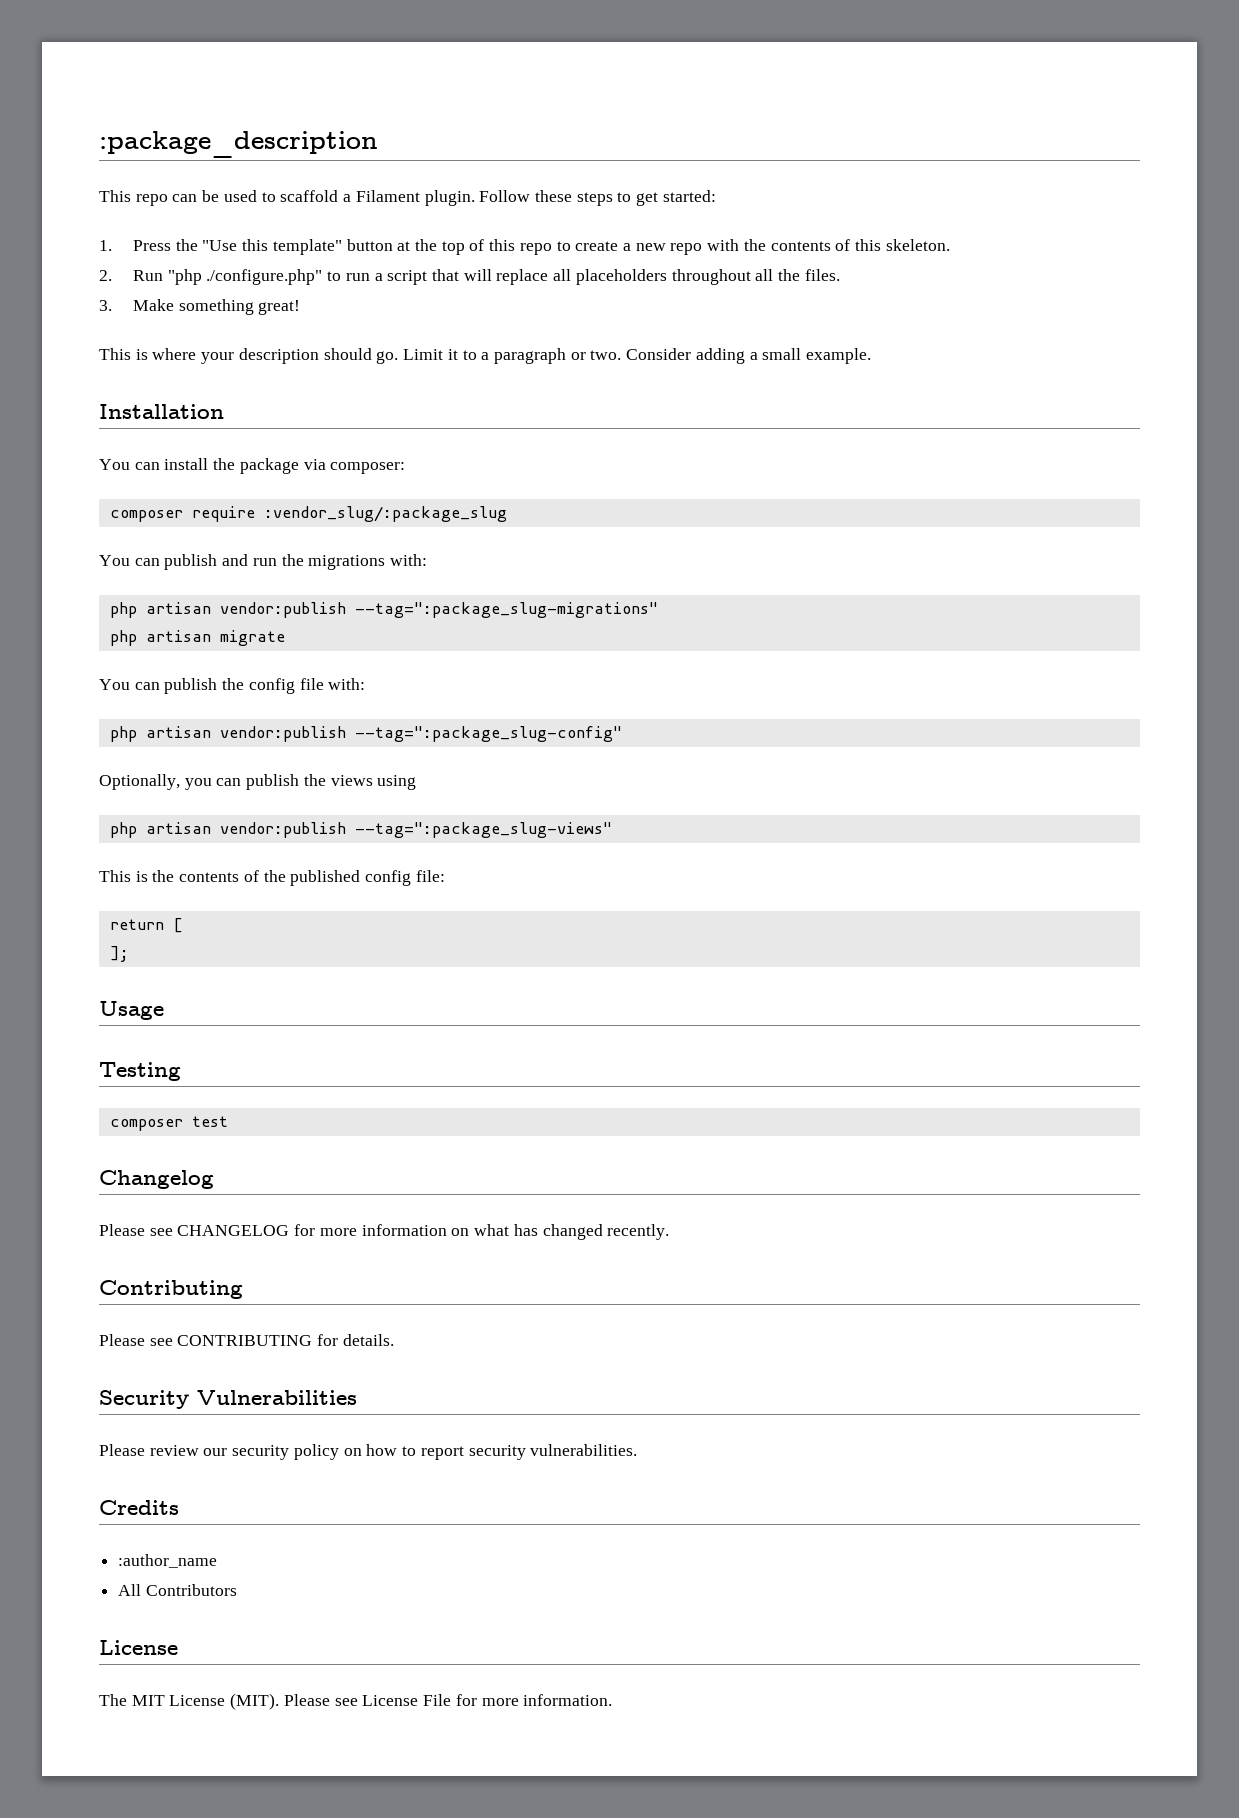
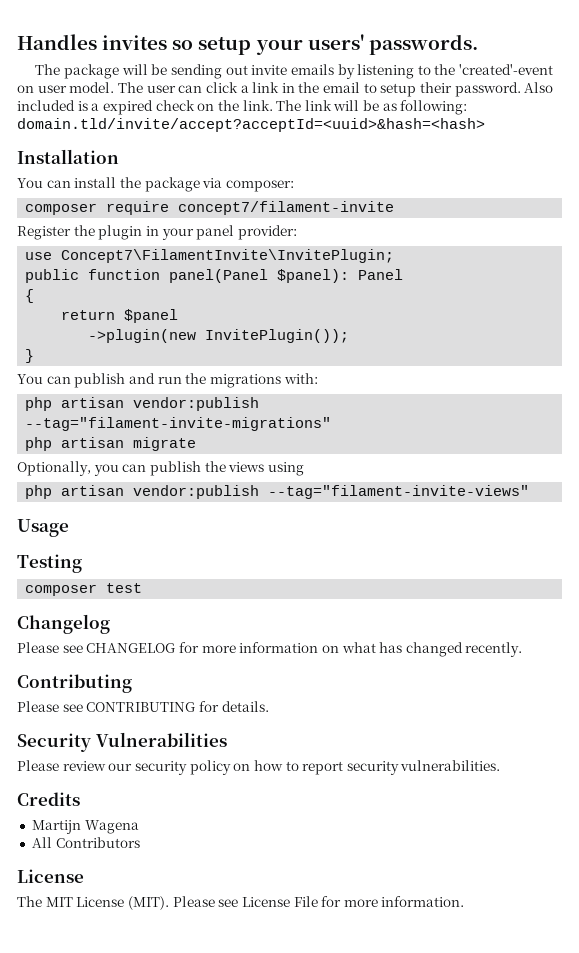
- :package_description
- This repo can be used to scaffold a Filament plugin. Follow these steps to get started:
- 1. Press the "Use this template" button at the top of this repo to create a new repo with the contents of this skeleton.
- 2. Run "php ./configure.php" to run a script that will replace all placeholders throughout all the files.
- 3. Make something great!
- This is where your description should go. Limit it to a paragraph or two. Consider adding a small example.
+ Handles invites so setup your users' passwords.
+ The package will be sending out invite emails by listening to the 'created'-event on user model. The user can click a link in the email to setup their password. Also included is a expired check on the link. The link will be as following: domain.tld/invite/accept?acceptId=<uuid>&hash=<hash>
- composer require :vendor_slug/:package_slug
+ composer require concept7/filament-invite
+ Register the plugin in your panel provider:
+ use Concept7\FilamentInvite\InvitePlugin;
+ public function panel(Panel $panel): Panel
+ {
+ return $panel
+ ->plugin(new InvitePlugin());
+ }
- php artisan vendor:publish --tag=":package_slug-migrations"
+ php artisan vendor:publish --tag="filament-invite-migrations"
- You can publish the config file with:
- php artisan vendor:publish --tag=":package_slug-config"
- php artisan vendor:publish --tag=":package_slug-views"
- This is the contents of the published config file:
- return [
- ];
+ php artisan vendor:publish --tag="filament-invite-views"
- :author_name
+ Martijn Wagena

